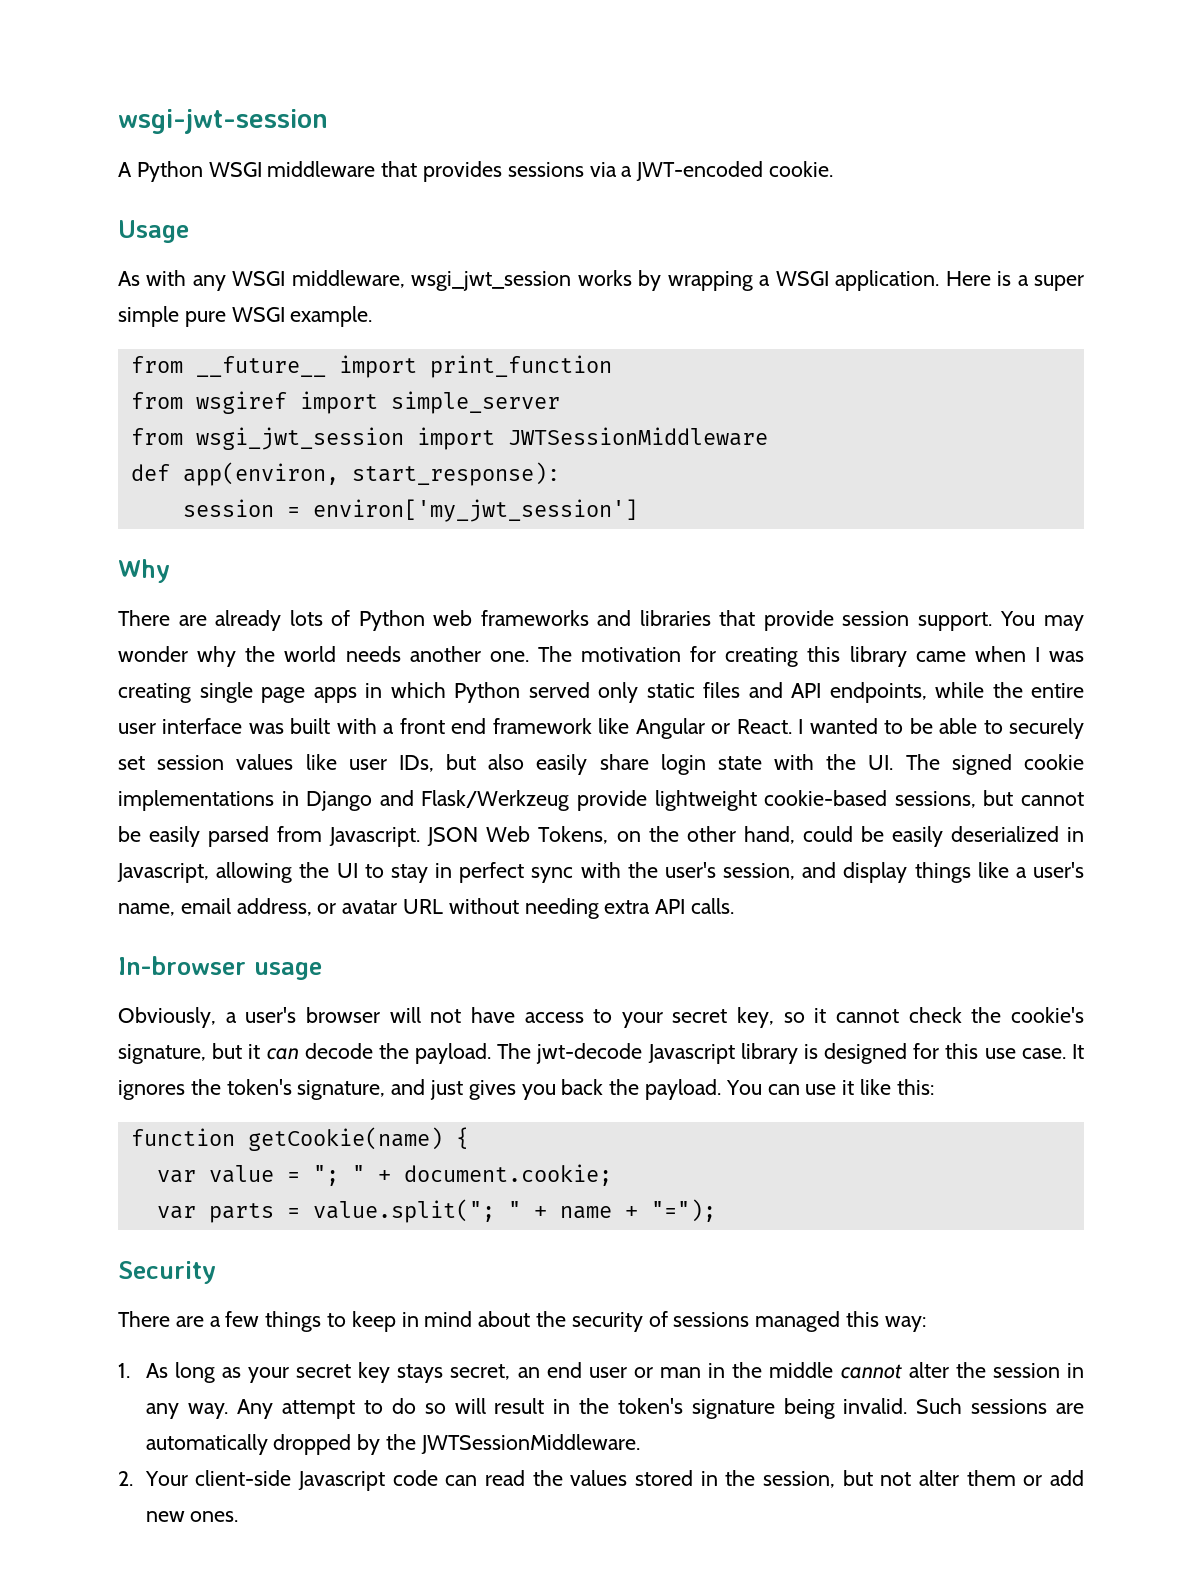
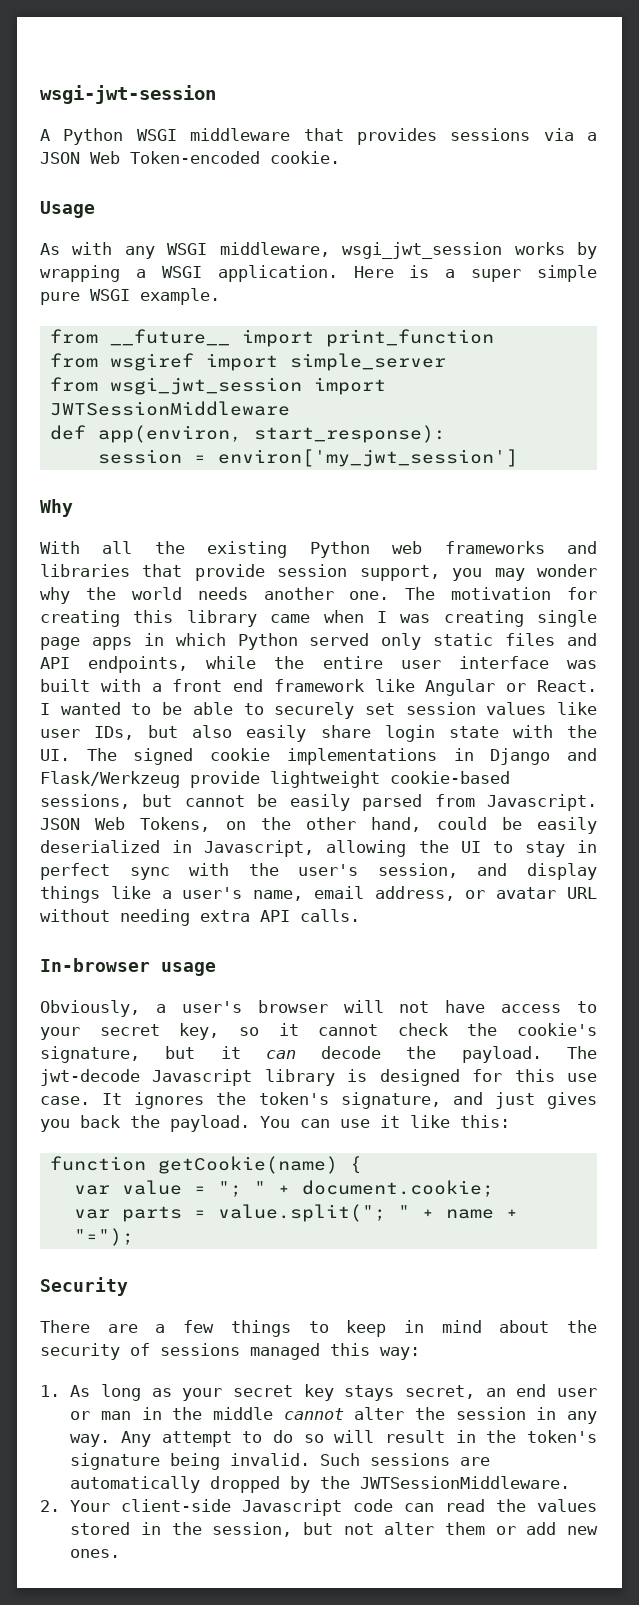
- A Python WSGI middleware that provides sessions via a JWT-encoded cookie.
+ A Python WSGI middleware that provides sessions via a JSON Web Token-encoded cookie.
- There are already lots of Python web frameworks and libraries that provide session support. You may wonder why the world needs another one.
+ With all the existing Python web frameworks and libraries that provide session support, you may wonder why the world needs another one.

